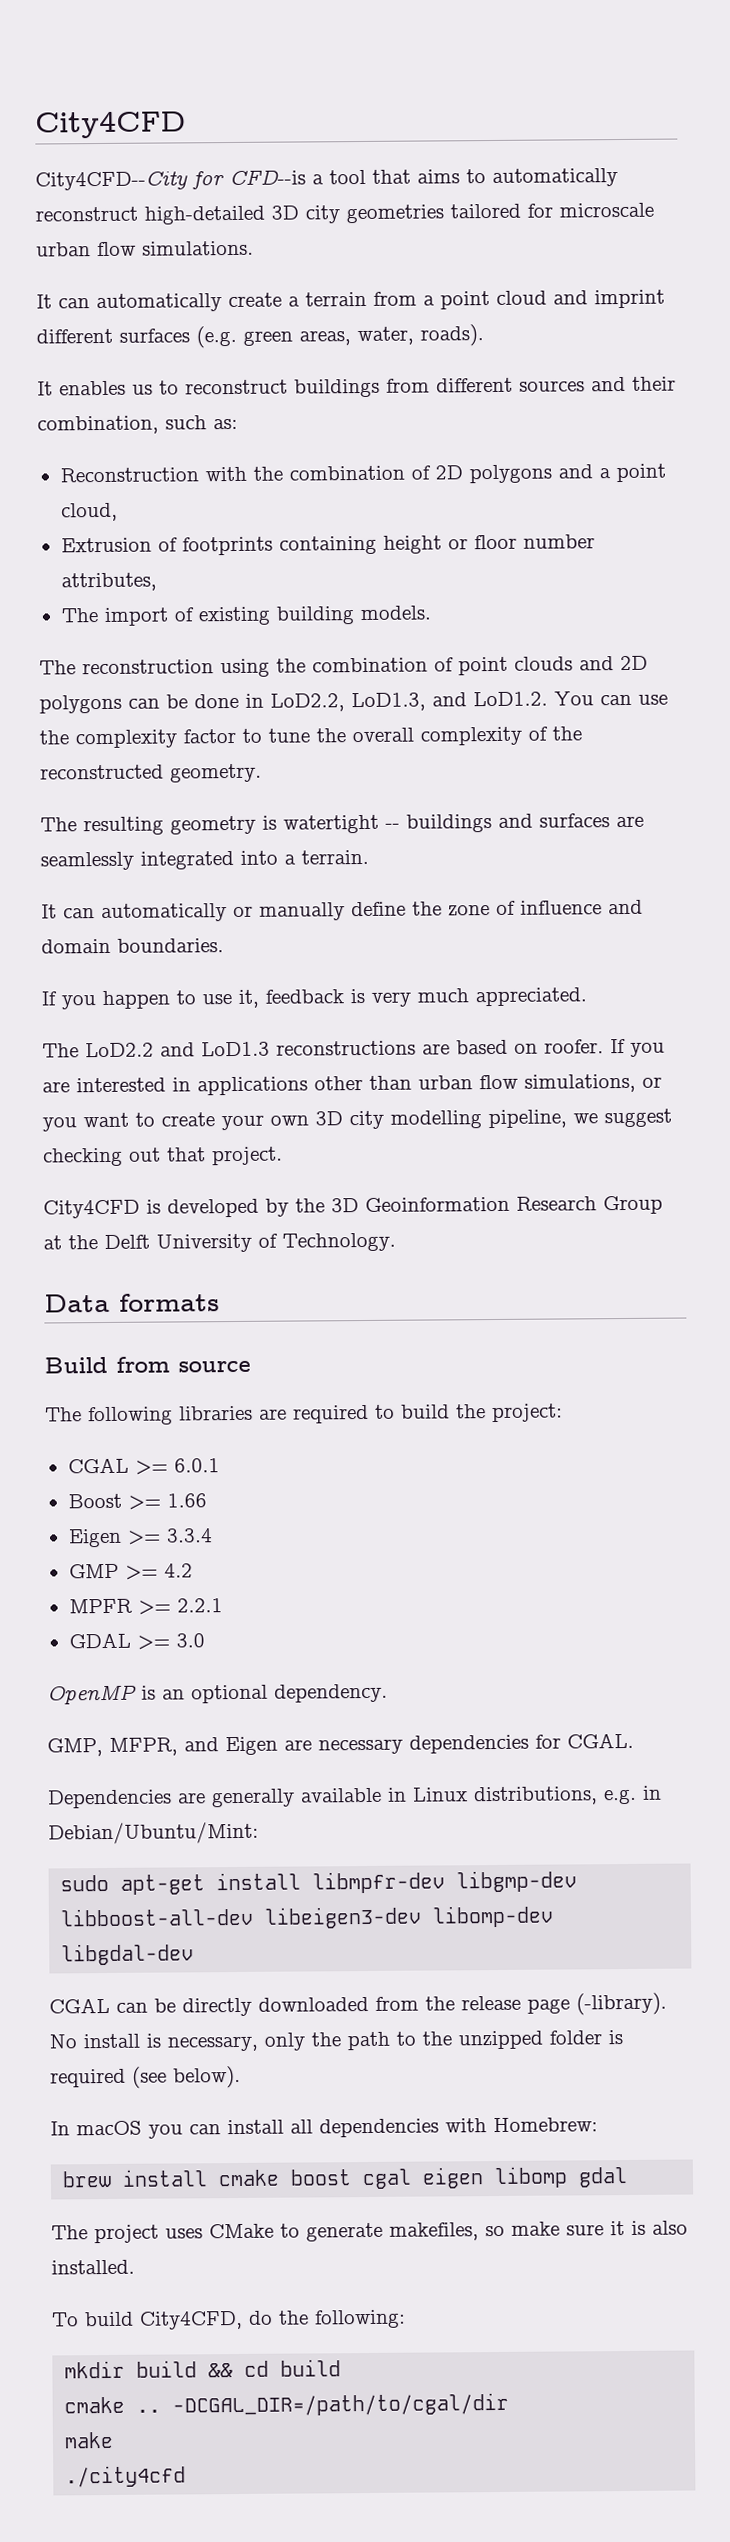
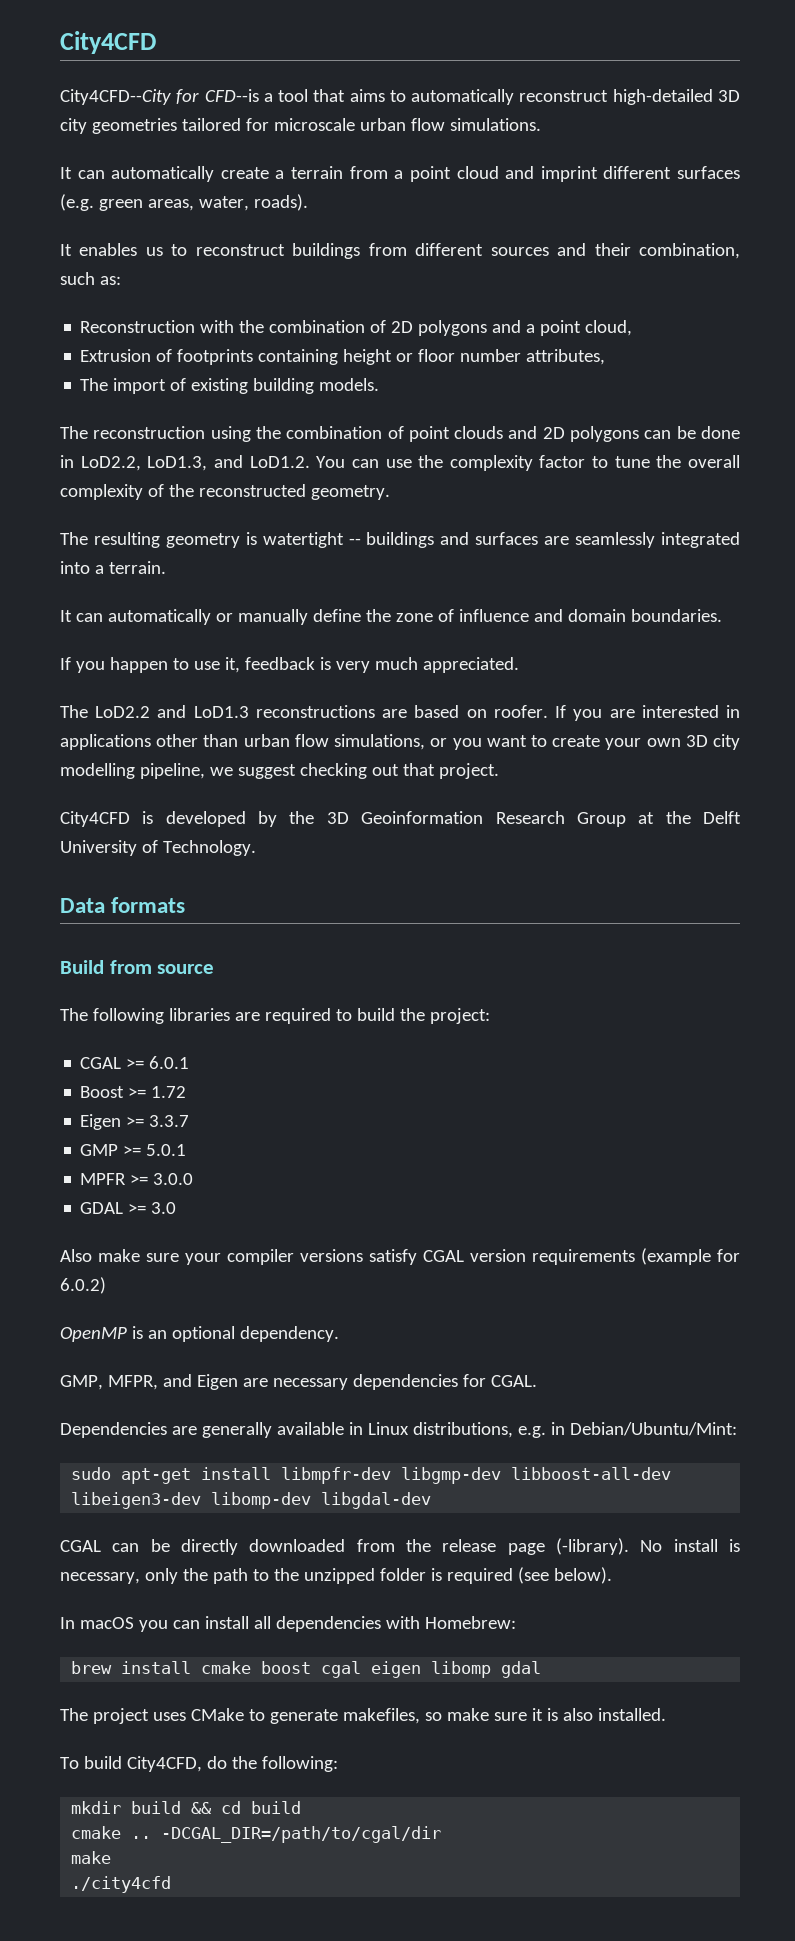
- Boost >= 1.66
+ Boost >= 1.72
- Eigen >= 3.3.4
+ Eigen >= 3.3.7
- GMP >= 4.2
+ GMP >= 5.0.1
- MPFR >= 2.2.1
+ MPFR >= 3.0.0
+ Also make sure your compiler versions satisfy CGAL version requirements (example for 6.0.2)

